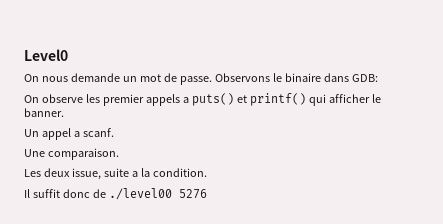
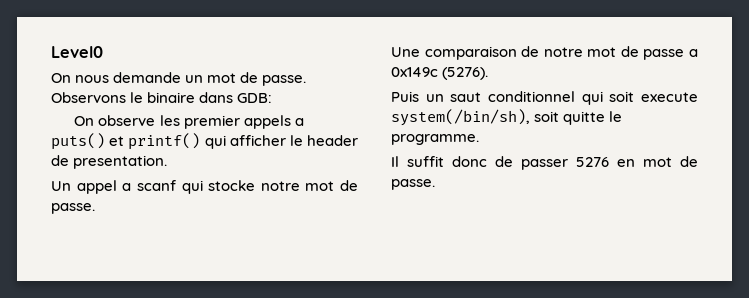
- On observe les premier appels a puts() et printf() qui afficher le banner.
+ On observe les premier appels a puts() et printf() qui afficher le header de presentation.
- Un appel a scanf.
- Une comparaison.
- Les deux issue, suite a la condition.
- Il suffit donc de ./level00 5276
+ Un appel a scanf qui stocke notre mot de passe.
+ Une comparaison de notre mot de passe a 0x149c (5276).
+ Puis un saut conditionnel qui soit execute system(/bin/sh), soit quitte le programme.
+ Il suffit donc de passer 5276 en mot de passe.

